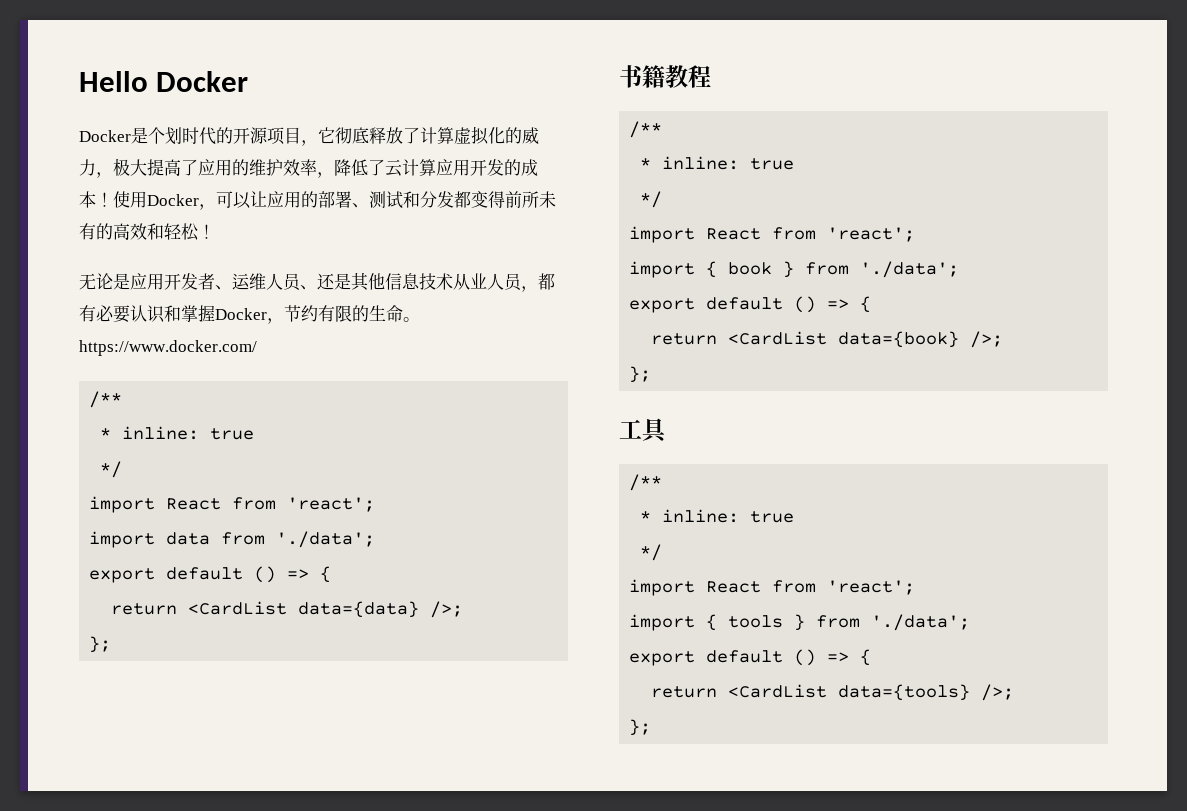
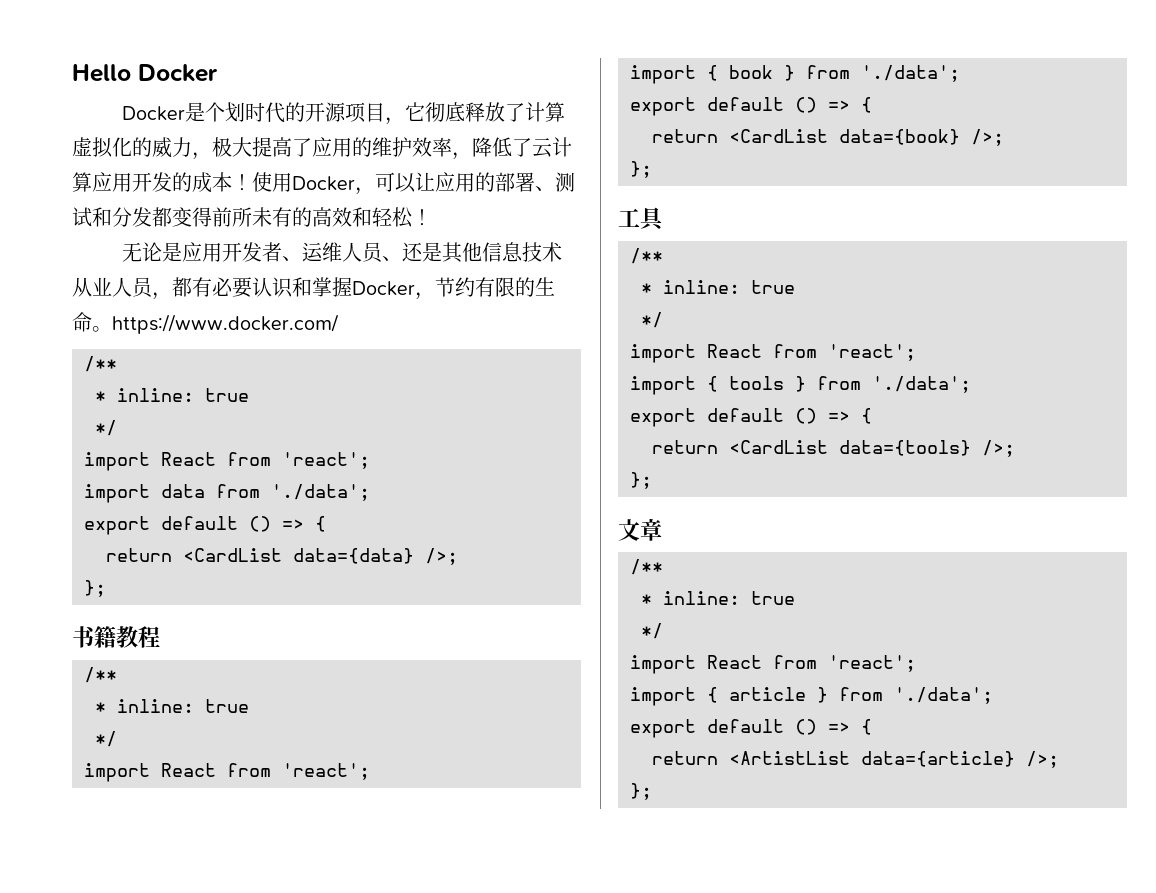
+ 文章
+ /**
+ * inline: true
+ */
+ import React from 'react';
+ import { article } from './data';
+ export default () => {
+ return <ArtistList data={article} />;
+ };

